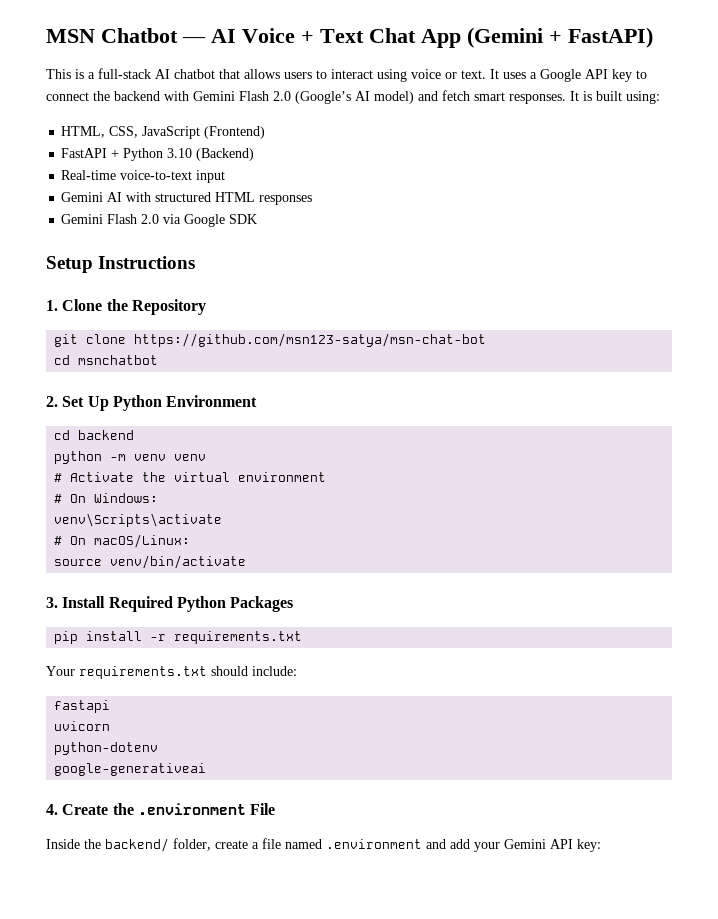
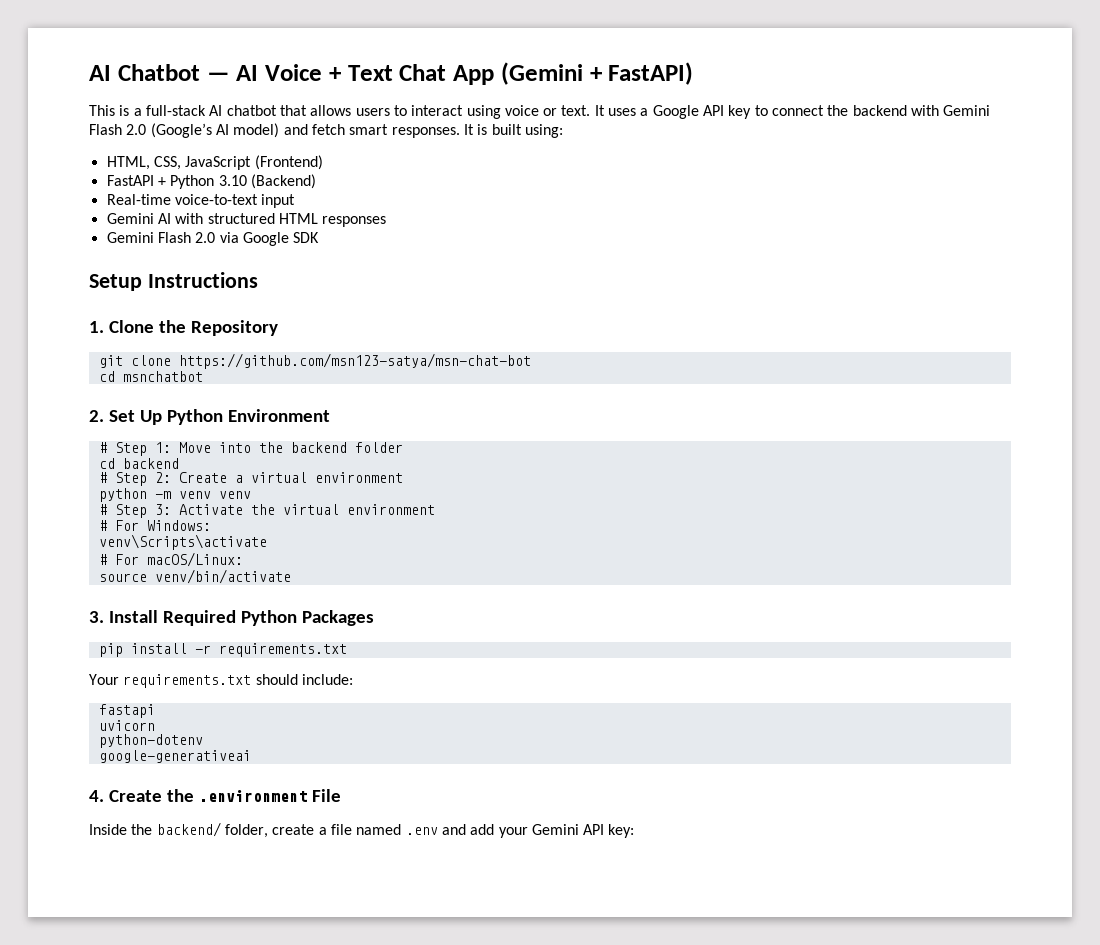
- MSN Chatbot — AI Voice + Text Chat App (Gemini + FastAPI)
+ AI Chatbot — AI Voice + Text Chat App (Gemini + FastAPI)
+ # Step 1: Move into the backend folder
  cd backend
+ # Step 2: Create a virtual environment
- # Activate the virtual environment
+ # Step 3: Activate the virtual environment
- # On Windows:
+ # For Windows:
- # On macOS/Linux:
+ # For macOS/Linux:
- Inside the backend/ folder, create a file named .environment and add your Gemini API key:
+ Inside the backend/ folder, create a file named .env and add your Gemini API key:

